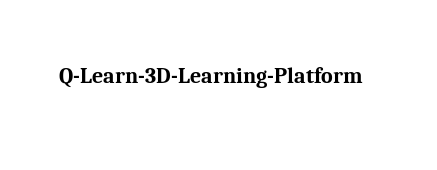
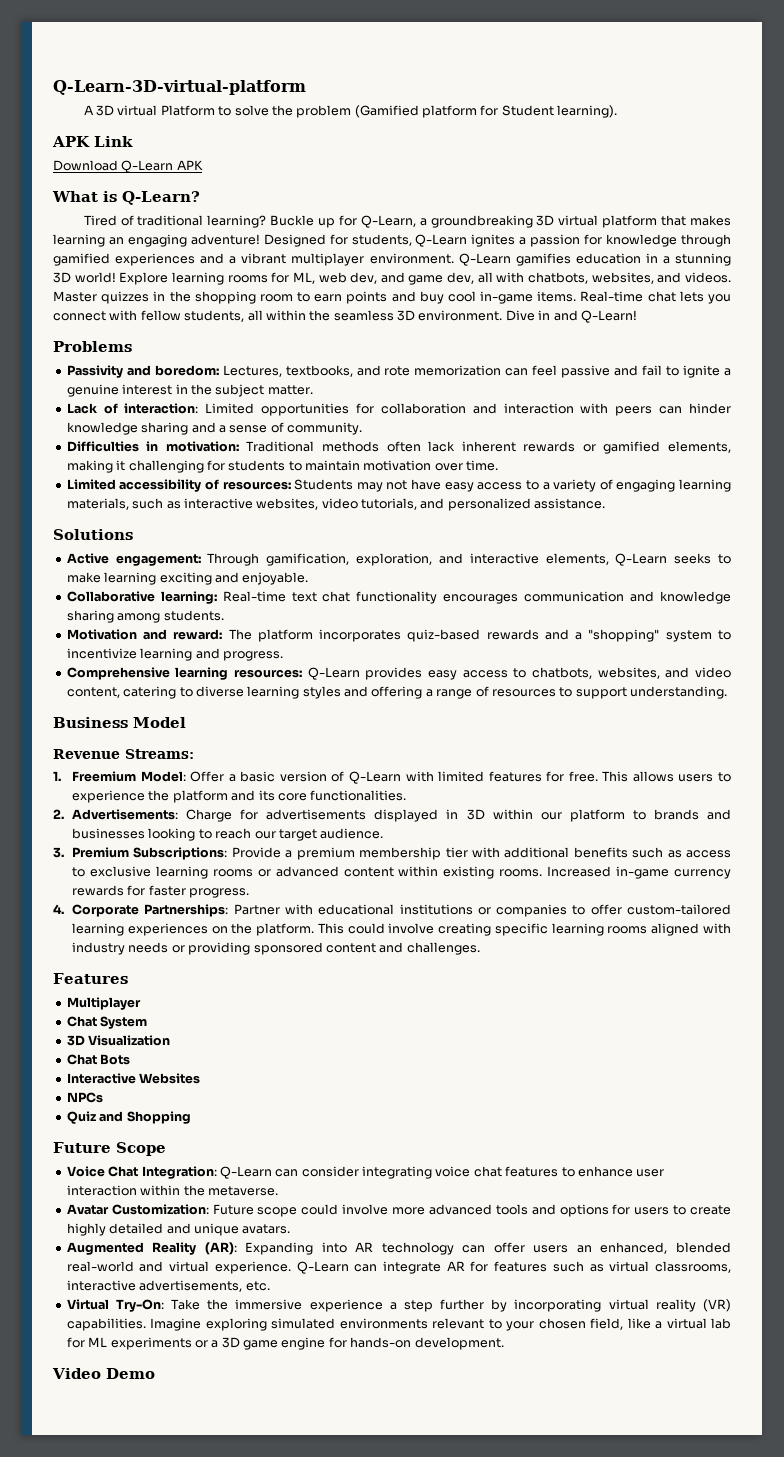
- Q-Learn-3D-Learning-Platform
+ Q-Learn-3D-virtual-platform
+ A 3D virtual Platform to solve the problem (Gamified platform for Student learning).
+ APK Link
+ Download Q-Learn APK
+ What is Q-Learn?
+ Tired of traditional learning? Buckle up for Q-Learn, a groundbreaking 3D virtual platform that makes learning an engaging adventure! Designed for students, Q-Learn ignites a passion for knowledge through gamified experiences and a vibrant multiplayer environment. Q-Learn gamifies education in a stunning 3D world! Explore learning rooms for ML, web dev, and game dev, all with chatbots, websites, and videos. Master quizzes in the shopping room to earn points and buy cool in-game items. Real-time chat lets you connect with fellow students, all within the seamless 3D environment. Dive in and Q-Learn!
+ Problems
+ Passivity and boredom: Lectures, textbooks, and rote memorization can feel passive and fail to ignite a genuine interest in the subject matter.
+ Lack of interaction: Limited opportunities for collaboration and interaction with peers can hinder knowledge sharing and a sense of community.
+ Difficulties in motivation: Traditional methods often lack inherent rewards or gamified elements, making it challenging for students to maintain motivation over time.
+ Limited accessibility of resources: Students may not have easy access to a variety of engaging learning materials, such as interactive websites, video tutorials, and personalized assistance.
+ Solutions
+ Active engagement: Through gamification, exploration, and interactive elements, Q-Learn seeks to make learning exciting and enjoyable.
+ Collaborative learning: Real-time text chat functionality encourages communication and knowledge sharing among students.
+ Motivation and reward: The platform incorporates quiz-based rewards and a "shopping" system to incentivize learning and progress.
+ Comprehensive learning resources: Q-Learn provides easy access to chatbots, websites, and video content, catering to diverse learning styles and offering a range of resources to support understanding.
+ Business Model
+ Revenue Streams:
+ 1. Freemium Model: Offer a basic version of Q-Learn with limited features for free. This allows users to experience the platform and its core functionalities.
+ 2. Advertisements: Charge for advertisements displayed in 3D within our platform to brands and businesses looking to reach our target audience.
+ 3. Premium Subscriptions: Provide a premium membership tier with additional benefits such as access to exclusive learning rooms or advanced content within existing rooms. Increased in-game currency rewards for faster progress.
+ 4. Corporate Partnerships: Partner with educational institutions or companies to offer custom-tailored learning experiences on the platform. This could involve creating specific learning rooms aligned with industry needs or providing sponsored content and challenges.
+ Features
+ Multiplayer
+ Chat System
+ 3D Visualization
+ Chat Bots
+ Interactive Websites
+ NPCs
+ Quiz and Shopping
+ Future Scope
+ Voice Chat Integration: Q-Learn can consider integrating voice chat features to enhance user interaction within the metaverse.
+ Avatar Customization: Future scope could involve more advanced tools and options for users to create highly detailed and unique avatars.
+ Augmented Reality (AR): Expanding into AR technology can offer users an enhanced, blended real-world and virtual experience. Q-Learn can integrate AR for features such as virtual classrooms, interactive advertisements, etc.
+ Virtual Try-On: Take the immersive experience a step further by incorporating virtual reality (VR) capabilities. Imagine exploring simulated environments relevant to your chosen field, like a virtual lab for ML experiments or a 3D game engine for hands-on development.
+ Video Demo

